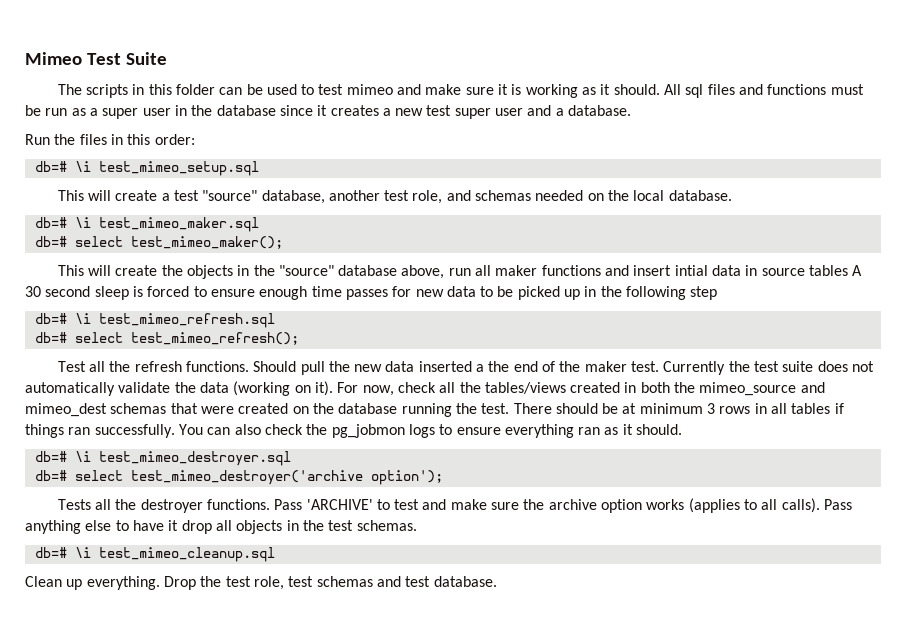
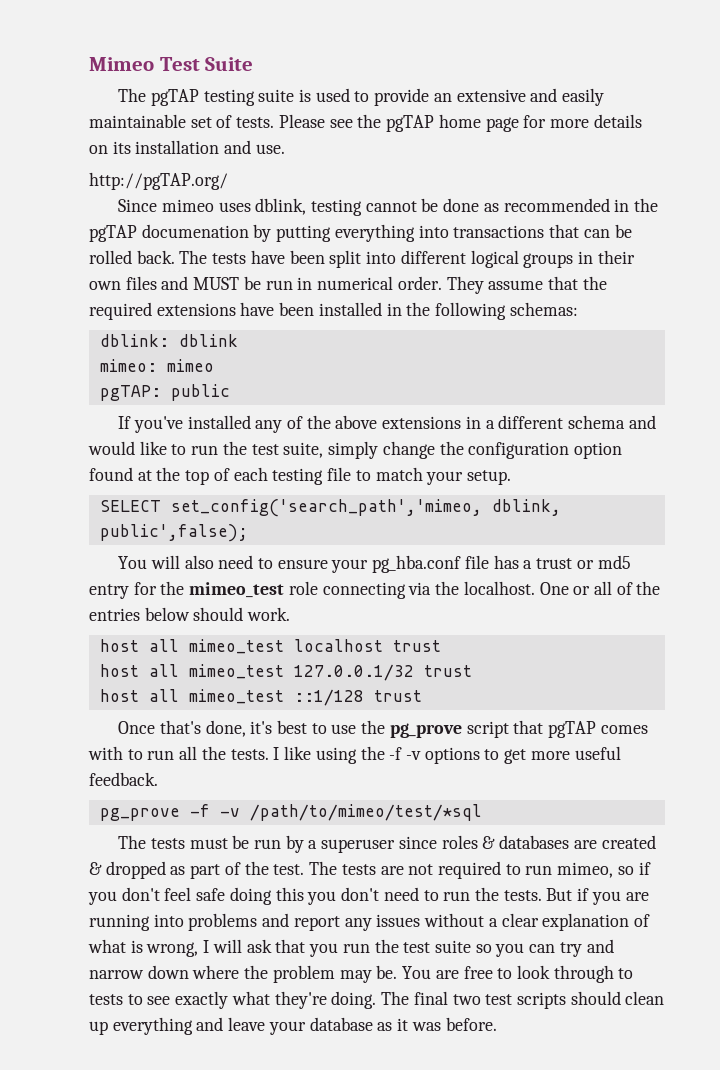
- The scripts in this folder can be used to test mimeo and make sure it is working as it should. All sql files and functions must be run as a super user in the database since it creates a new test super user and a database.
- Run the files in this order:
- db=# \i test_mimeo_setup.sql
- This will create a test "source" database, another test role, and schemas needed on the local database.
- db=# \i test_mimeo_maker.sql
- db=# select test_mimeo_maker();
- This will create the objects in the "source" database above, run all maker functions and insert intial data in source tables A 30 second sleep is forced to ensure enough time passes for new data to be picked up in the following step
- db=# \i test_mimeo_refresh.sql
- db=# select test_mimeo_refresh();
- Test all the refresh functions. Should pull the new data inserted a the end of the maker test. Currently the test suite does not automatically validate the data (working on it). For now, check all the tables/views created in both the mimeo_source and mimeo_dest schemas that were created on the database running the test. There should be at minimum 3 rows in all tables if things ran successfully. You can also check the pg_jobmon logs to ensure everything ran as it should.
- db=# \i test_mimeo_destroyer.sql
- db=# select test_mimeo_destroyer('archive option');
- Tests all the destroyer functions. Pass 'ARCHIVE' to test and make sure the archive option works (applies to all calls). Pass anything else to have it drop all objects in the test schemas.
- db=# \i test_mimeo_cleanup.sql
- Clean up everything. Drop the test role, test schemas and test database.
+ The pgTAP testing suite is used to provide an extensive and easily maintainable set of tests. Please see the pgTAP home page for more details on its installation and use.
+ http://pgTAP.org/
+ Since mimeo uses dblink, testing cannot be done as recommended in the pgTAP documenation by putting everything into transactions that can be rolled back. The tests have been split into different logical groups in their own files and MUST be run in numerical order. They assume that the required extensions have been installed in the following schemas:
+ dblink: dblink
+ mimeo: mimeo
+ pgTAP: public
+ If you've installed any of the above extensions in a different schema and would like to run the test suite, simply change the configuration option found at the top of each testing file to match your setup.
+ SELECT set_config('search_path','mimeo, dblink, public',false);
+ You will also need to ensure your pg_hba.conf file has a trust or md5 entry for the mimeo_test role connecting via the localhost. One or all of the entries below should work.
+ host all mimeo_test localhost trust
+ host all mimeo_test 127.0.0.1/32 trust
+ host all mimeo_test ::1/128 trust
+ Once that's done, it's best to use the pg_prove script that pgTAP comes with to run all the tests. I like using the -f -v options to get more useful feedback.
+ pg_prove -f -v /path/to/mimeo/test/*sql
+ The tests must be run by a superuser since roles & databases are created & dropped as part of the test. The tests are not required to run mimeo, so if you don't feel safe doing this you don't need to run the tests. But if you are running into problems and report any issues without a clear explanation of what is wrong, I will ask that you run the test suite so you can try and narrow down where the problem may be. You are free to look through to tests to see exactly what they're doing. The final two test scripts should clean up everything and leave your database as it was before.

